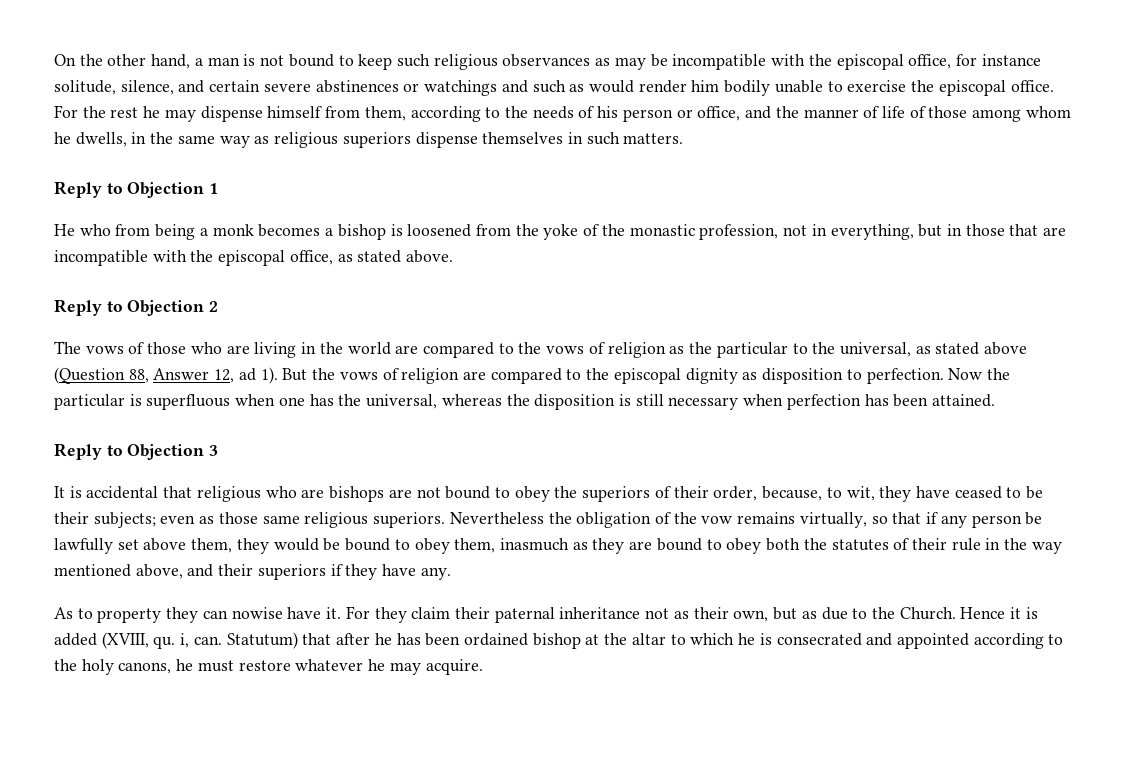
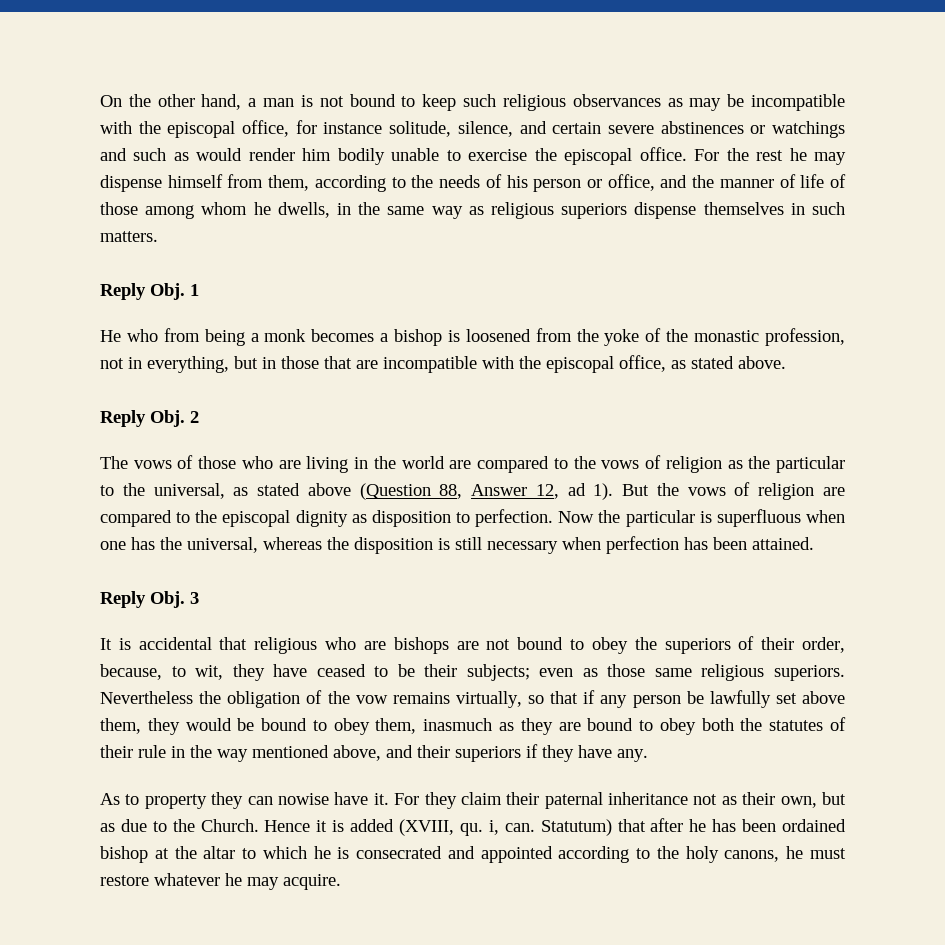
- Reply to Objection 1
+ Reply Obj. 1
- Reply to Objection 2
+ Reply Obj. 2
- Reply to Objection 3
+ Reply Obj. 3

